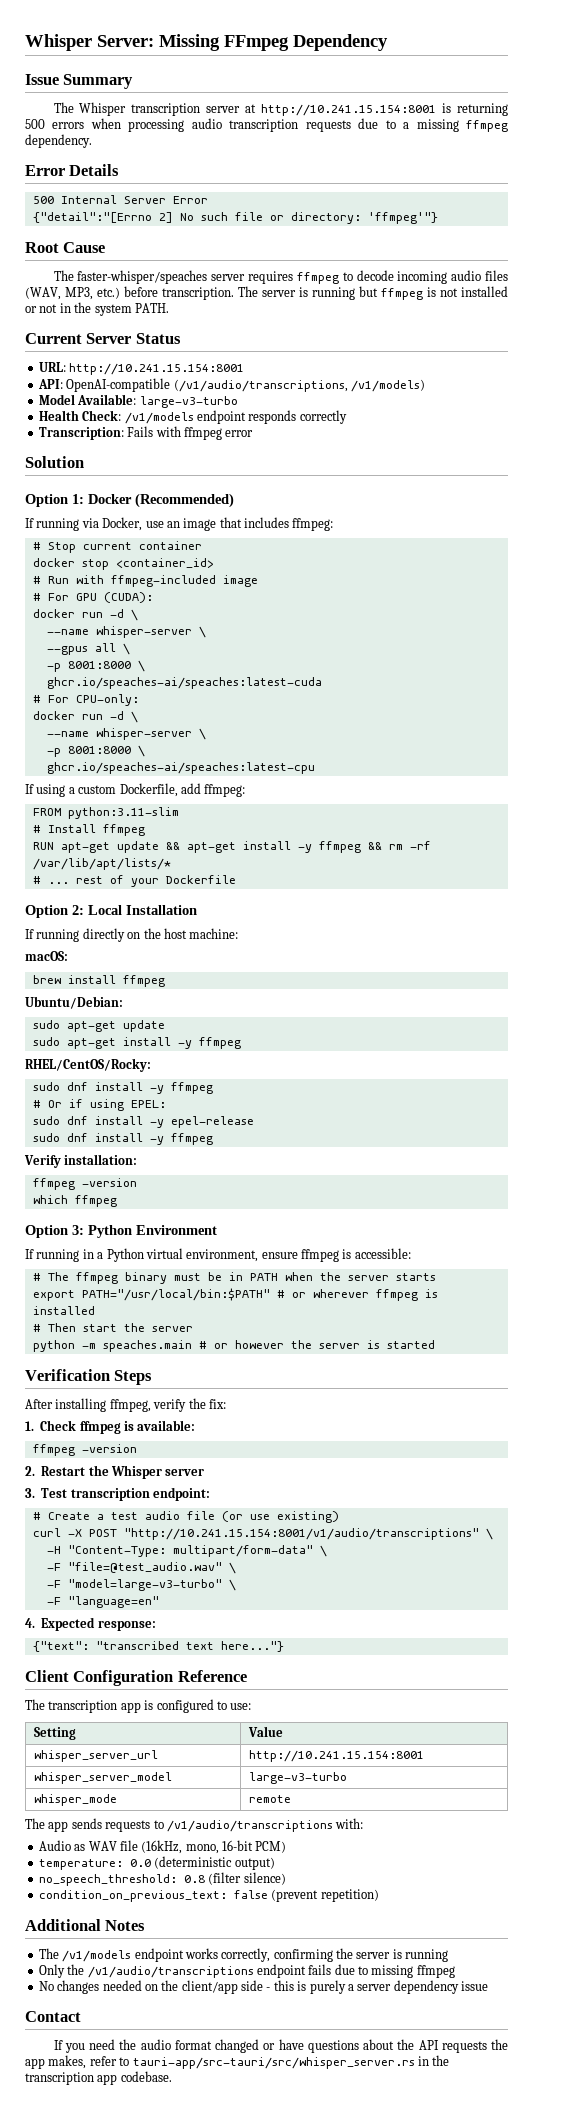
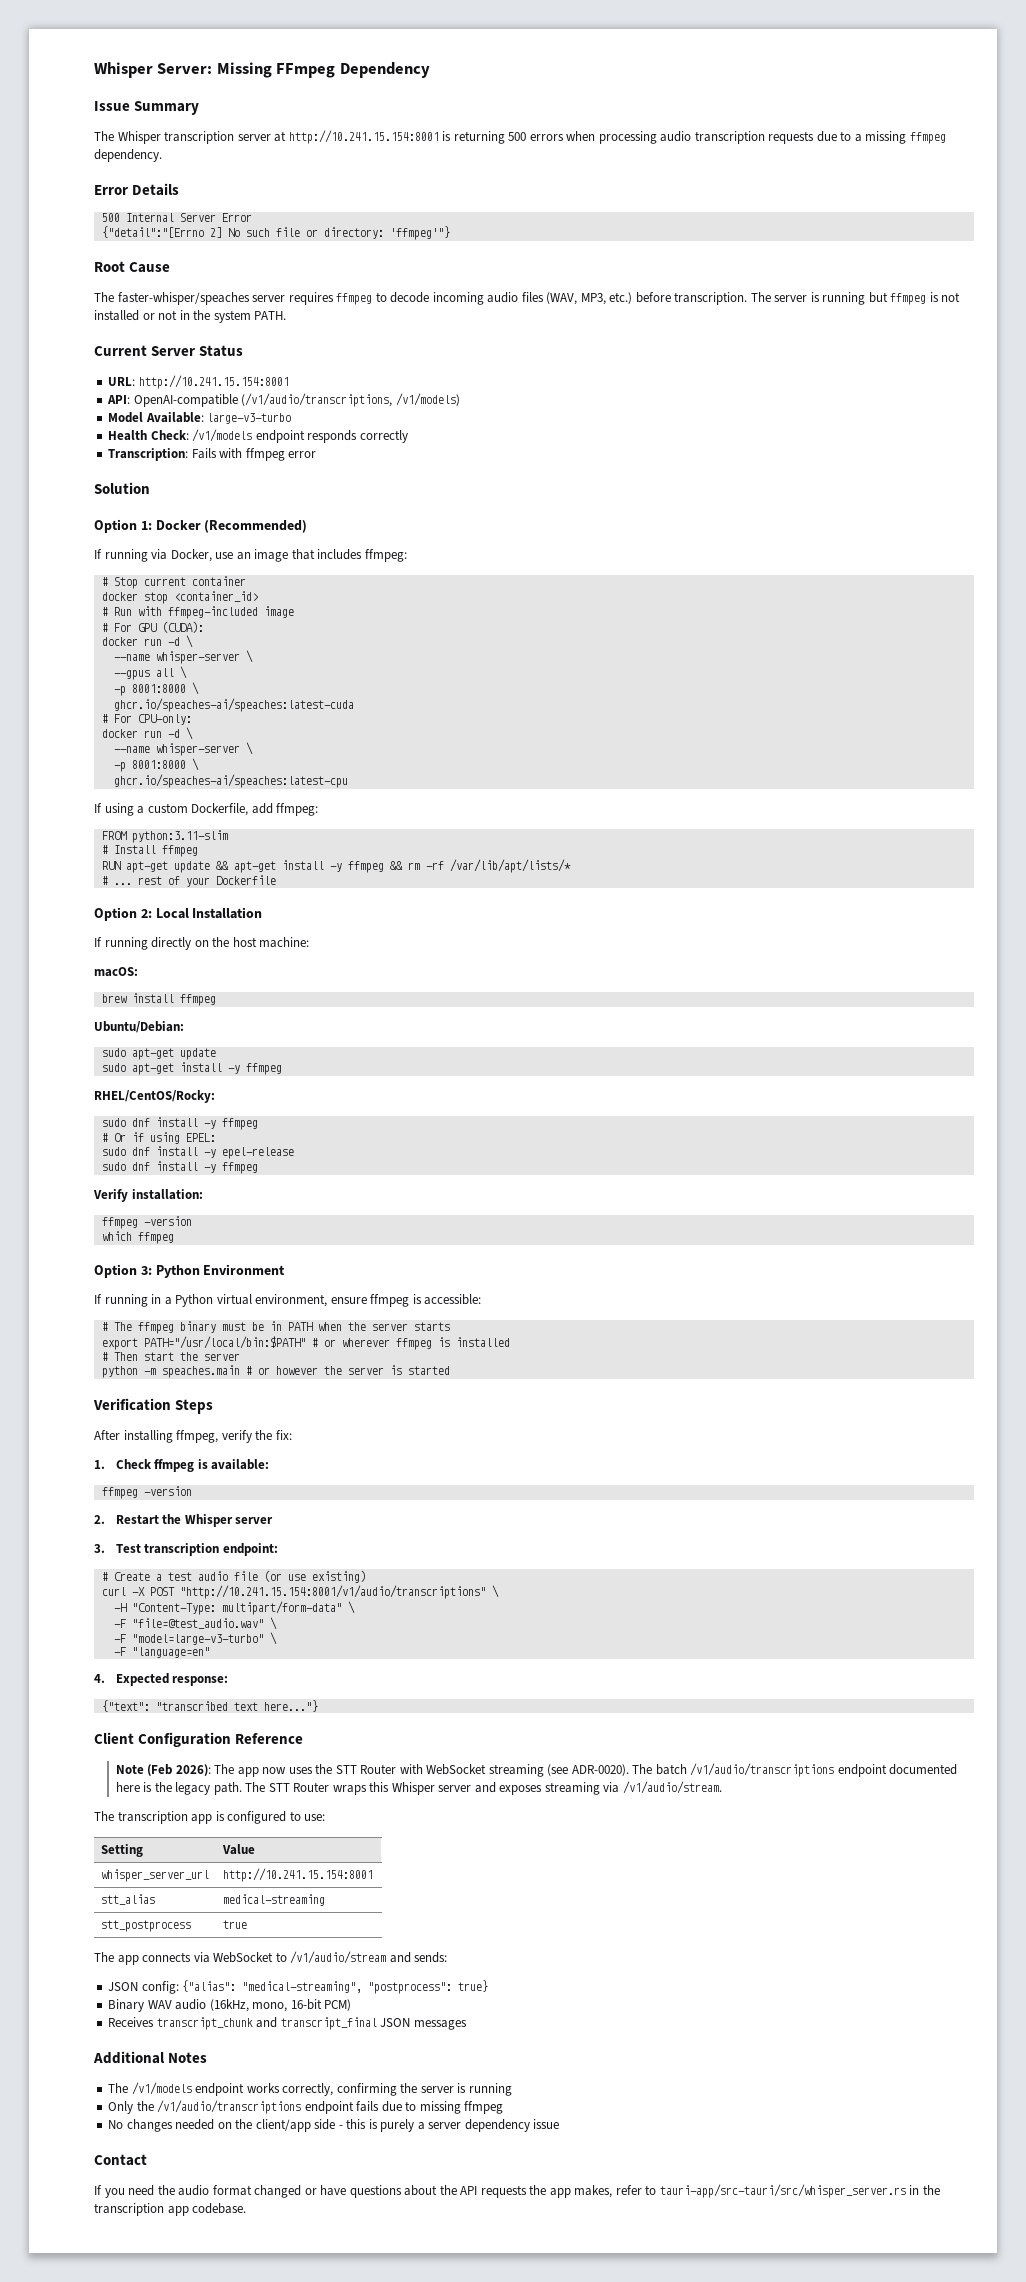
+ Note (Feb 2026): The app now uses the STT Router with WebSocket streaming (see ADR-0020). The batch /v1/audio/transcriptions endpoint documented here is the legacy path. The STT Router wraps this Whisper server and exposes streaming via /v1/audio/stream.
- whisper_server_model | large-v3-turbo
- whisper_mode | remote
- The app sends requests to /v1/audio/transcriptions with:
- Audio as WAV file (16kHz, mono, 16-bit PCM)
- temperature: 0.0 (deterministic output)
- no_speech_threshold: 0.8 (filter silence)
- condition_on_previous_text: false (prevent repetition)
+ stt_alias | medical-streaming
+ stt_postprocess | true
+ The app connects via WebSocket to /v1/audio/stream and sends:
+ JSON config: {"alias": "medical-streaming", "postprocess": true}
+ Binary WAV audio (16kHz, mono, 16-bit PCM)
+ Receives transcript_chunk and transcript_final JSON messages

